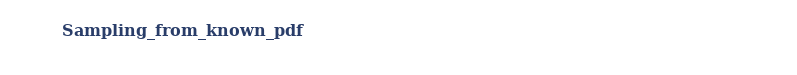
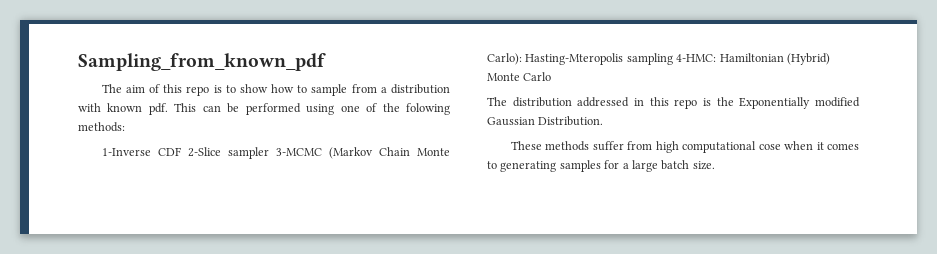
+ The aim of this repo is to show how to sample from a distribution with known pdf. This can be performed using one of the folowing methods:
+ 1-Inverse CDF 2-Slice sampler 3-MCMC (Markov Chain Monte Carlo): Hasting-Mteropolis sampling 4-HMC: Hamiltonian (Hybrid) Monte Carlo
+ The distribution addressed in this repo is the Exponentially modified Gaussian Distribution.
+ These methods suffer from high computational cose when it comes to generating samples for a large batch size.

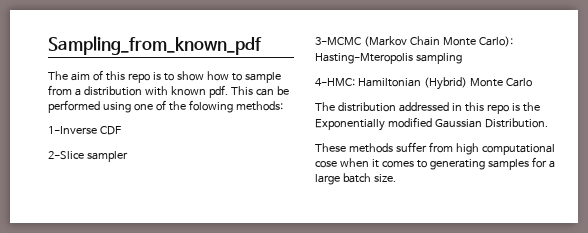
- 1-Inverse CDF 2-Slice sampler 3-MCMC (Markov Chain Monte Carlo): Hasting-Mteropolis sampling 4-HMC: Hamiltonian (Hybrid) Monte Carlo
+ 1-Inverse CDF
+ 2-Slice sampler
+ 3-MCMC (Markov Chain Monte Carlo): Hasting-Mteropolis sampling
+ 4-HMC: Hamiltonian (Hybrid) Monte Carlo

